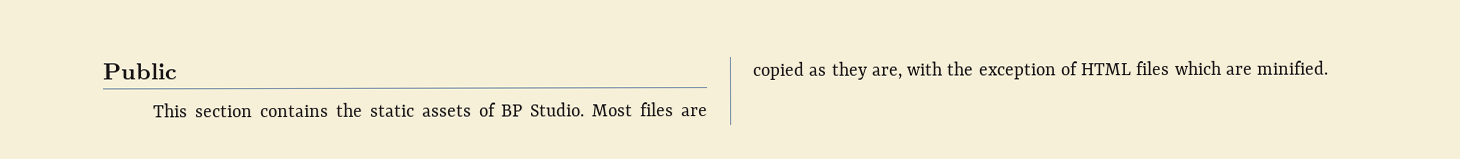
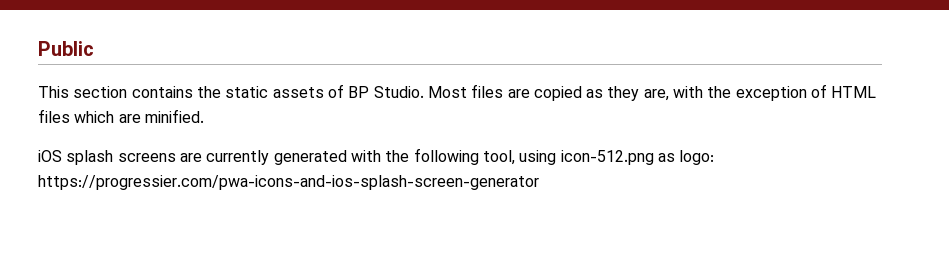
+ iOS splash screens are currently generated with the following tool, using icon-512.png as logo: https://progressier.com/pwa-icons-and-ios-splash-screen-generator

